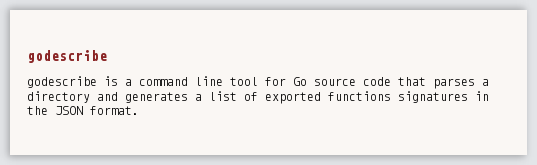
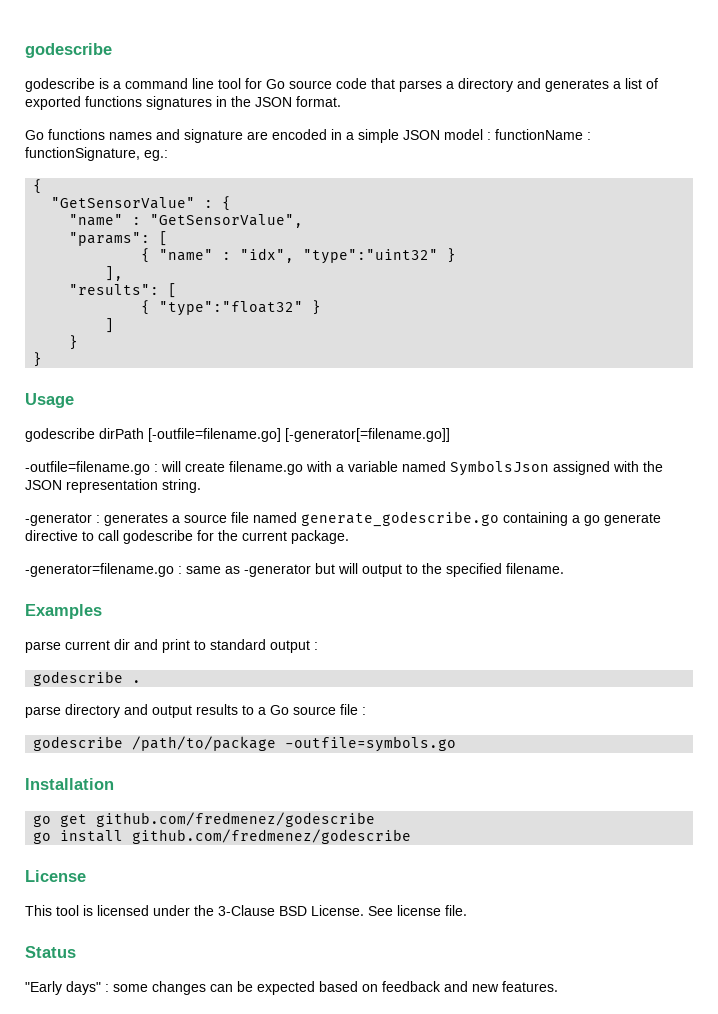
+ Go functions names and signature are encoded in a simple JSON model : functionName : functionSignature, eg.:
+ {
+ "GetSensorValue" : {
+ "name" : "GetSensorValue",
+ "params": [
+ { "name" : "idx", "type":"uint32" }
+ ],
+ "results": [
+ { "type":"float32" }
+ ]
+ }
+ }
+ Usage
+ godescribe dirPath [-outfile=filename.go] [-generator[=filename.go]]
+ -outfile=filename.go : will create filename.go with a variable named SymbolsJson assigned with the JSON representation string.
+ -generator : generates a source file named generate_godescribe.go containing a go generate directive to call godescribe for the current package.
+ -generator=filename.go : same as -generator but will output to the specified filename.
+ Examples
+ parse current dir and print to standard output :
+ godescribe .
+ parse directory and output results to a Go source file :
+ godescribe /path/to/package -outfile=symbols.go
+ Installation
+ go get github.com/fredmenez/godescribe
+ go install github.com/fredmenez/godescribe
+ License
+ This tool is licensed under the 3-Clause BSD License. See license file.
+ Status
+ "Early days" : some changes can be expected based on feedback and new features.

